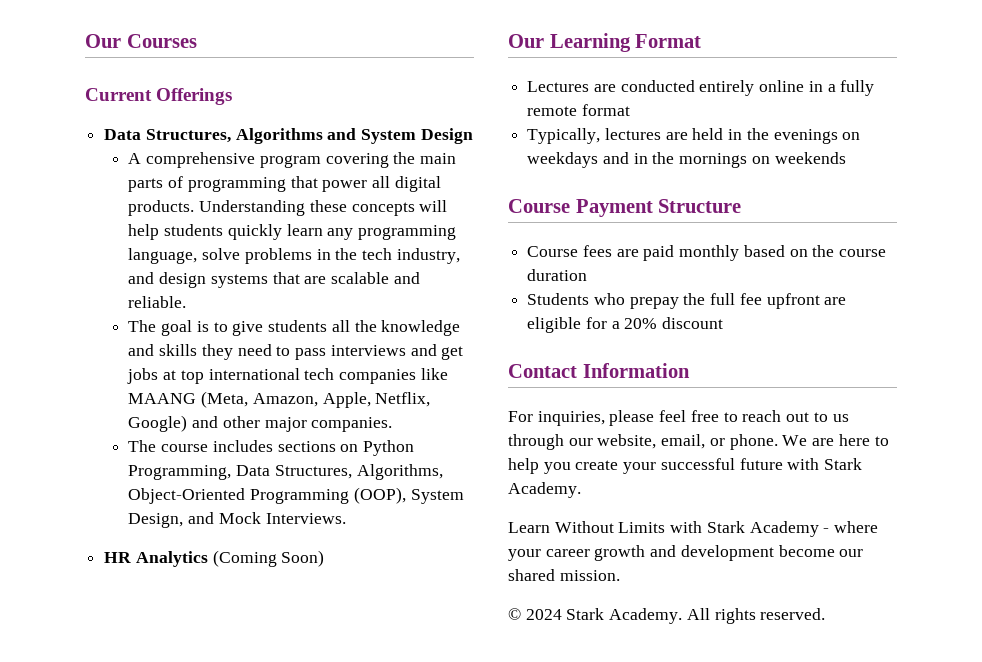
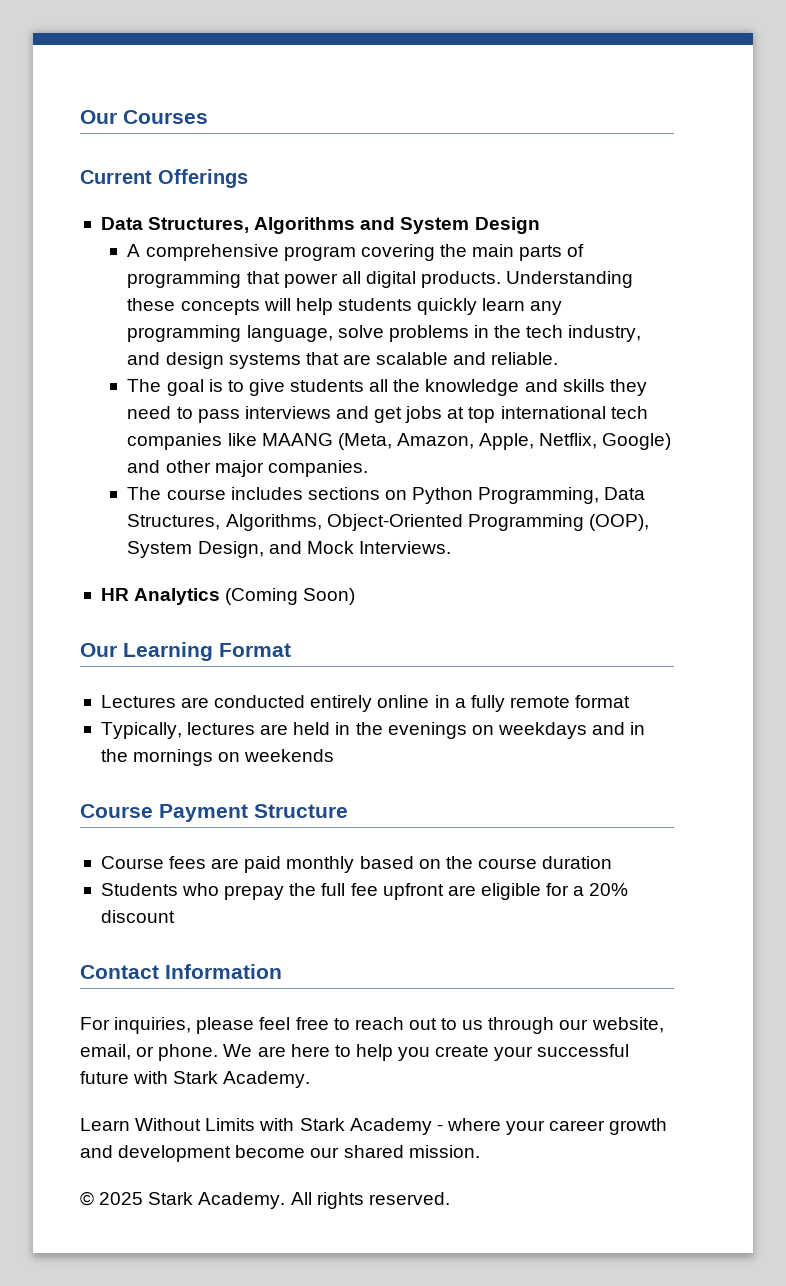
- © 2024 Stark Academy.
+ © 2025 Stark Academy.

